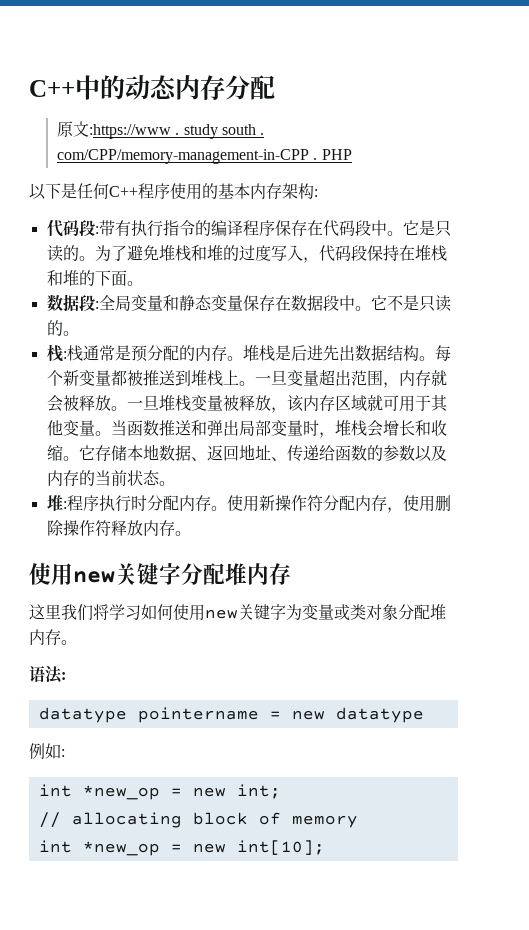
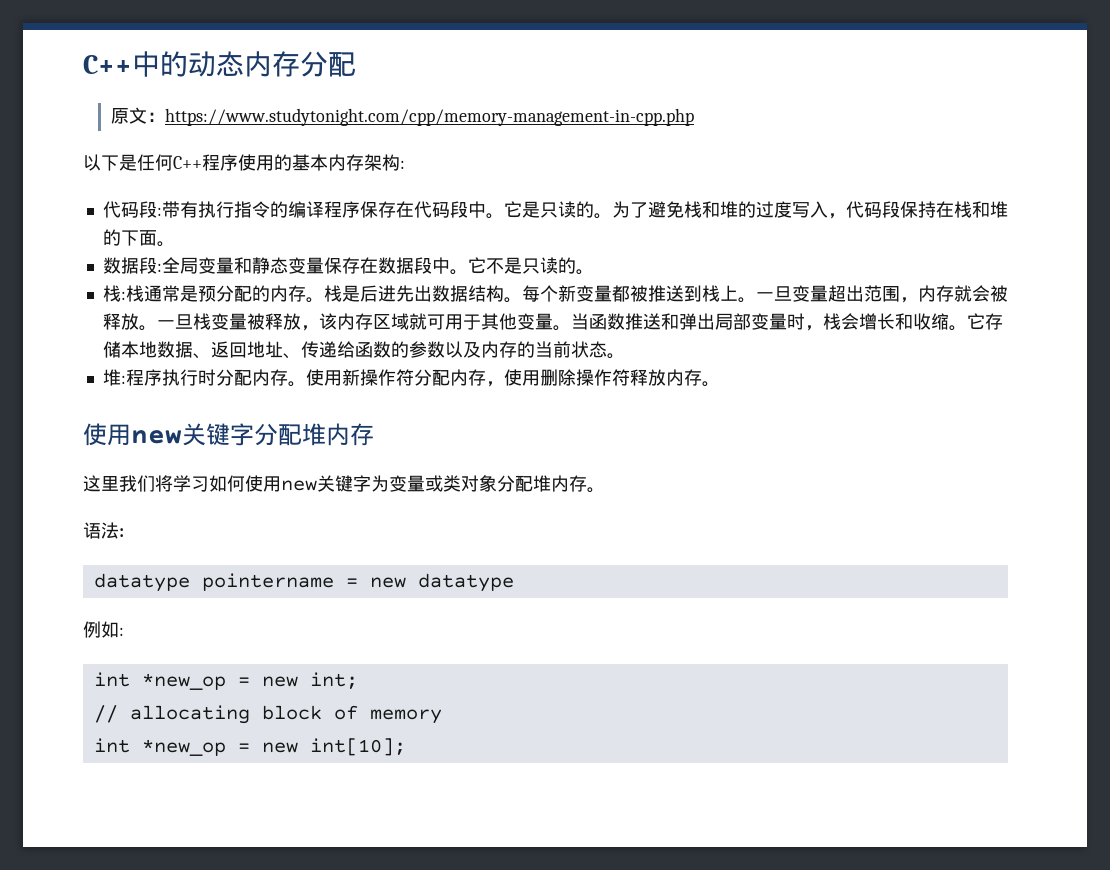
- 原文:https://www . study south . com/CPP/memory-management-in-CPP . PHP
+ 原文：https://www.studytonight.com/cpp/memory-management-in-cpp.php
- 为了避免堆栈和堆的过度写入，代码段保持在堆栈和堆的下面。
+ 为了避免栈和堆的过度写入，代码段保持在栈和堆的下面。
- 堆栈是后进先出数据结构。
+ 栈是后进先出数据结构。
- 每个新变量都被推送到堆栈上。
+ 每个新变量都被推送到栈上。
- 一旦堆栈变量被释放，该内存区域就可用于其他变量。
+ 一旦栈变量被释放，该内存区域就可用于其他变量。
- 当函数推送和弹出局部变量时，堆栈会增长和收缩。
+ 当函数推送和弹出局部变量时，栈会增长和收缩。

